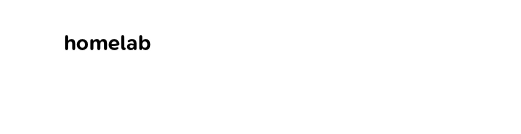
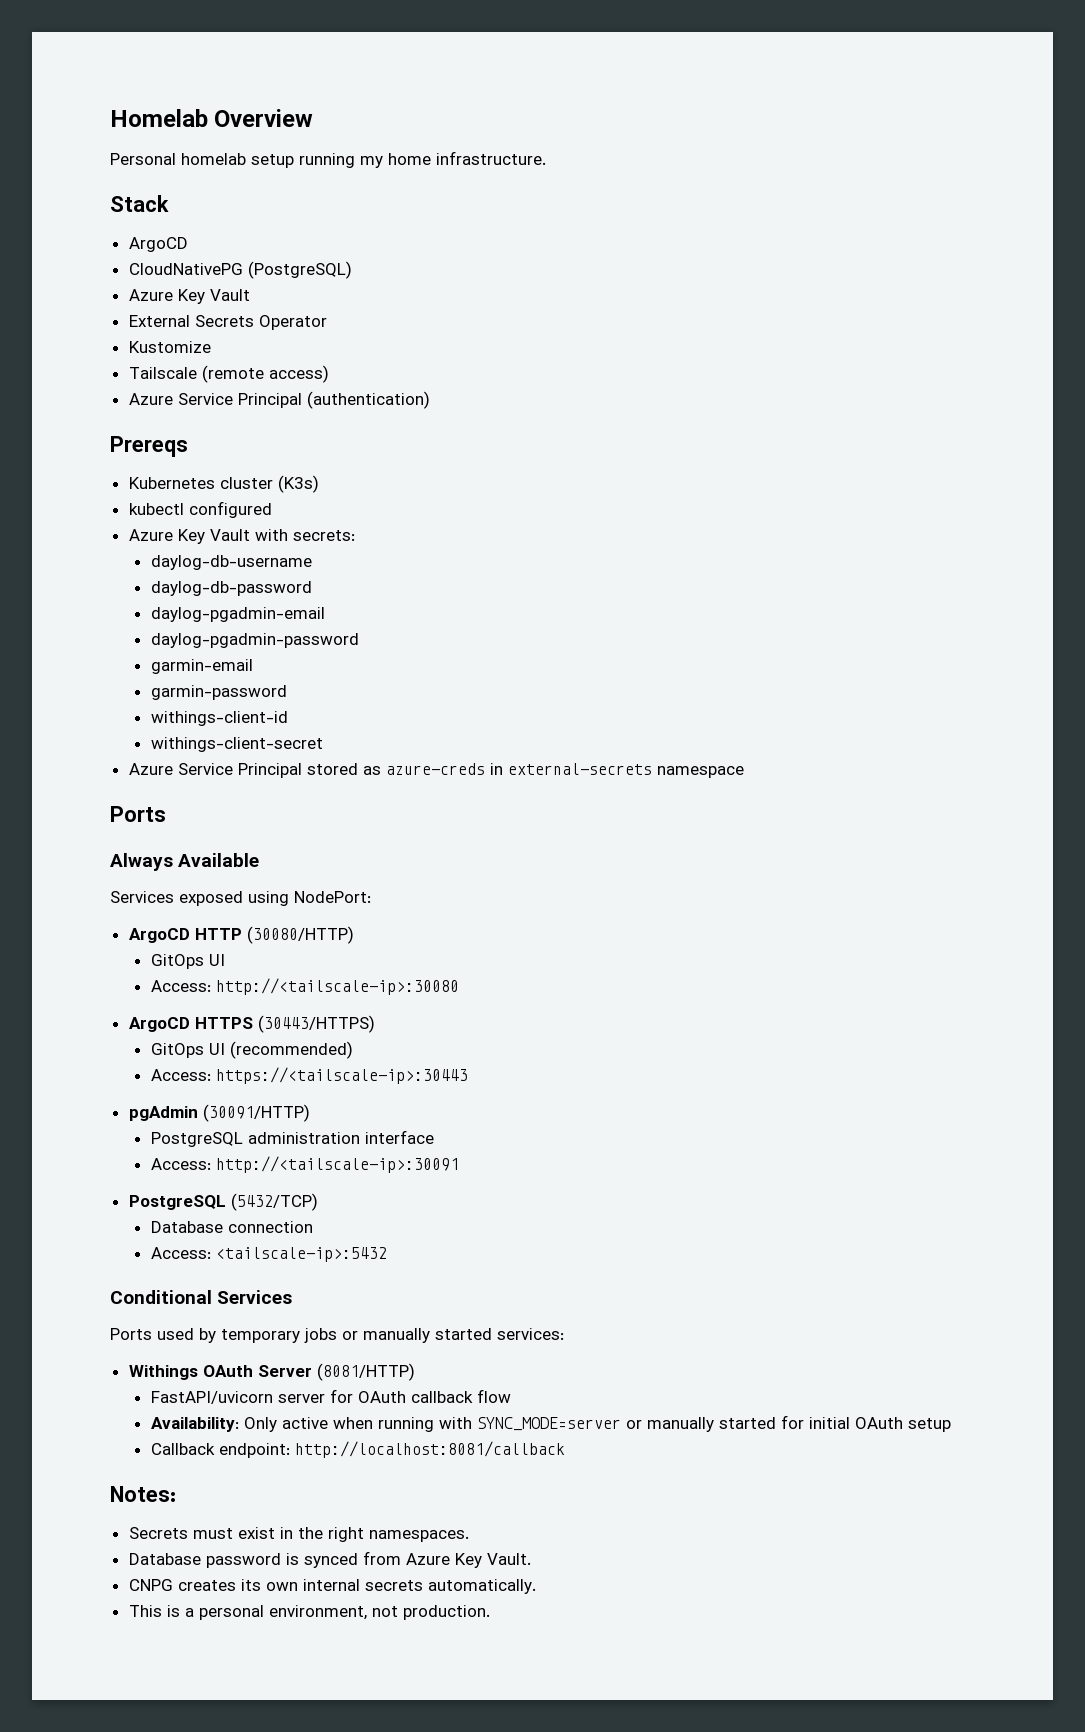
- homelab
+ Homelab Overview
+ Personal homelab setup running my home infrastructure.
+ Stack
+ ArgoCD
+ CloudNativePG (PostgreSQL)
+ Azure Key Vault
+ External Secrets Operator
+ Kustomize
+ Tailscale (remote access)
+ Azure Service Principal (authentication)
+ Prereqs
+ Kubernetes cluster (K3s)
+ kubectl configured
+ Azure Key Vault with secrets:
+ daylog-db-username
+ daylog-db-password
+ daylog-pgadmin-email
+ daylog-pgadmin-password
+ garmin-email
+ garmin-password
+ withings-client-id
+ withings-client-secret
+ Azure Service Principal stored as azure-creds in external-secrets namespace
+ Ports
+ Always Available
+ Services exposed using NodePort:
+ ArgoCD HTTP (30080/HTTP)
+ GitOps UI
+ Access: http://<tailscale-ip>:30080
+ ArgoCD HTTPS (30443/HTTPS)
+ GitOps UI (recommended)
+ Access: https://<tailscale-ip>:30443
+ pgAdmin (30091/HTTP)
+ PostgreSQL administration interface
+ Access: http://<tailscale-ip>:30091
+ PostgreSQL (5432/TCP)
+ Database connection
+ Access: <tailscale-ip>:5432
+ Conditional Services
+ Ports used by temporary jobs or manually started services:
+ Withings OAuth Server (8081/HTTP)
+ FastAPI/uvicorn server for OAuth callback flow
+ Availability: Only active when running with SYNC_MODE=server or manually started for initial OAuth setup
+ Callback endpoint: http://localhost:8081/callback
+ Notes:
+ Secrets must exist in the right namespaces.
+ Database password is synced from Azure Key Vault.
+ CNPG creates its own internal secrets automatically.
+ This is a personal environment, not production.

